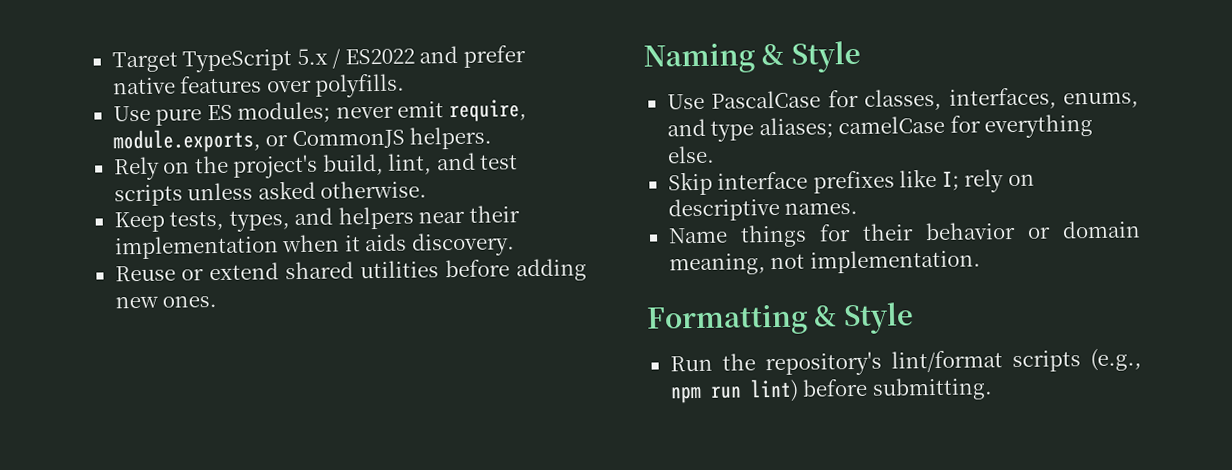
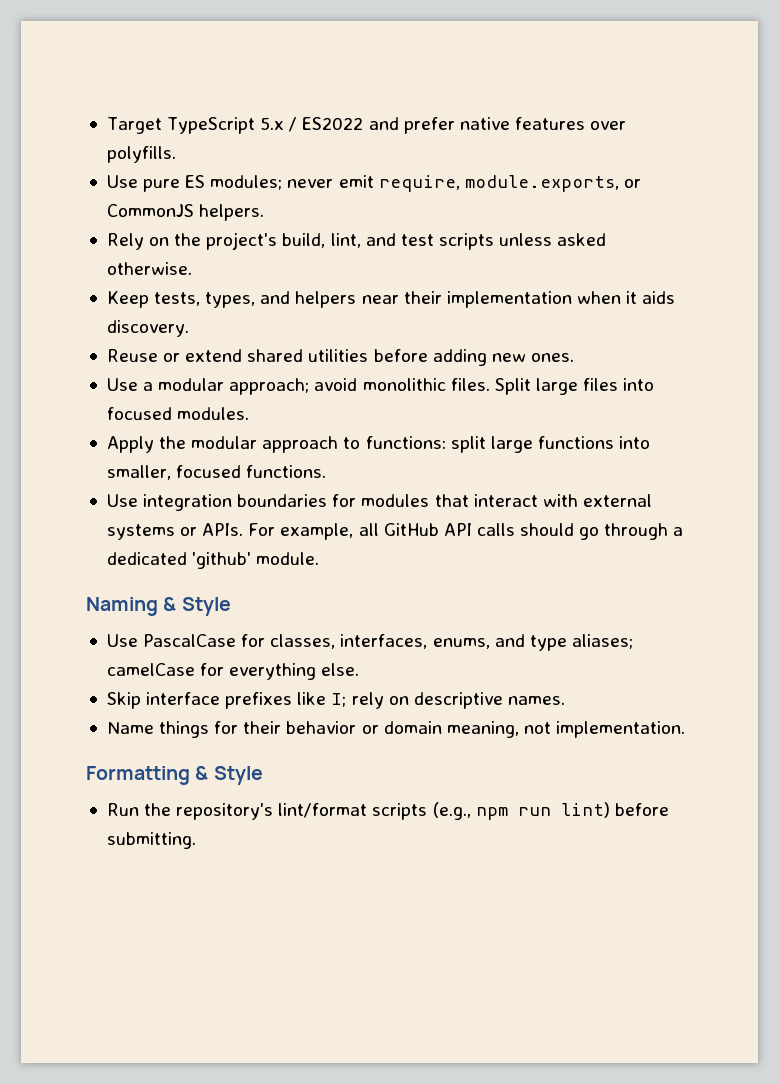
+ Use a modular approach; avoid monolithic files. Split large files into focused modules.
+ Apply the modular approach to functions: split large functions into smaller, focused functions.
+ Use integration boundaries for modules that interact with external systems or APIs. For example, all GitHub API calls should go through a dedicated 'github' module.

